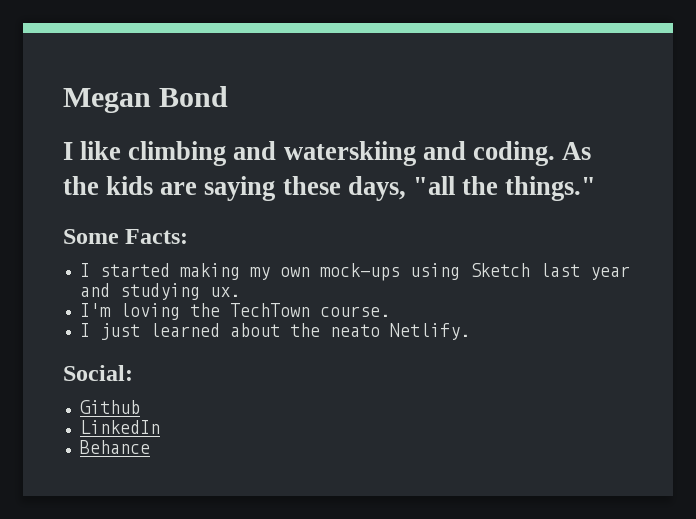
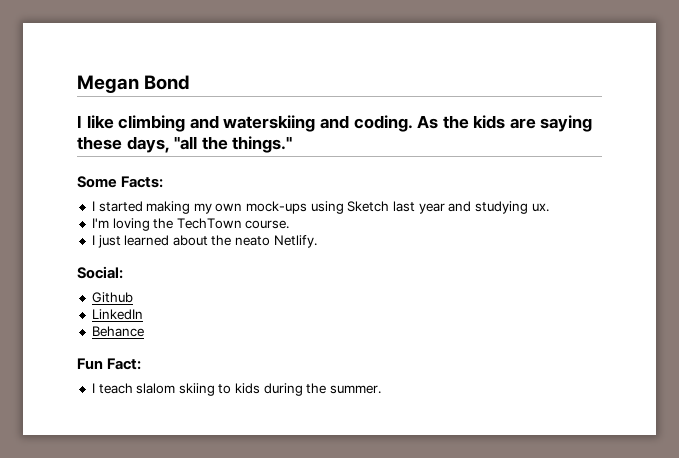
+ Fun Fact:
+ I teach slalom skiing to kids during the summer.

